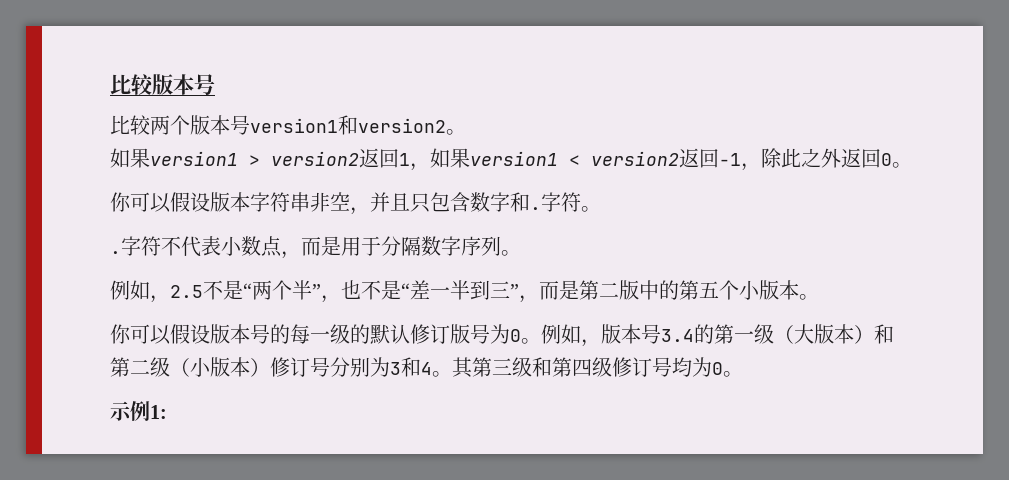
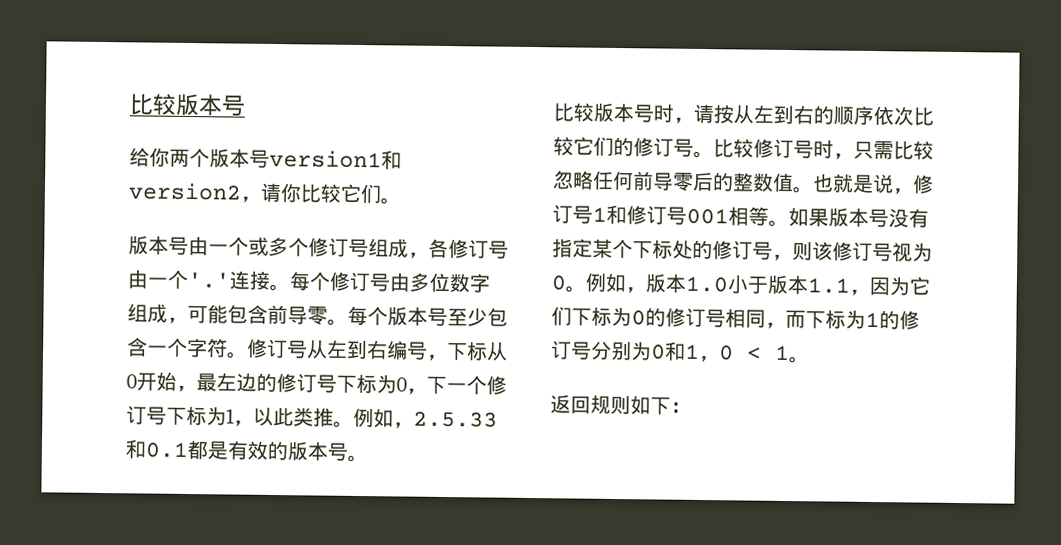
- 比较两个版本号version1和version2。
- 如果version1 > version2返回1，如果version1 < version2返回-1，除此之外返回0。
- 你可以假设版本字符串非空，并且只包含数字和.字符。
- .字符不代表小数点，而是用于分隔数字序列。
- 例如，2.5不是“两个半”，也不是“差一半到三”，而是第二版中的第五个小版本。
- 你可以假设版本号的每一级的默认修订版号为0。
+ 给你两个版本号version1和version2，请你比较它们。
+ 版本号由一个或多个修订号组成，各修订号由一个'.'连接。每个修订号由多位数字组成，可能包含前导零。每个版本号至少包含一个字符。修订号从左到右编号，下标从0开始，最左边的修订号下标为0，下一个修订号下标为1，以此类推。例如，2.5.33和0.1都是有效的版本号。
+ 比较版本号时，请按从左到右的顺序依次比较它们的修订号。比较修订号时，只需比较忽略任何前导零后的整数值。也就是说，修订号1和修订号001相等。如果版本号没有指定某个下标处的修订号，则该修订号视为0。
- 例如，版本号3.4的第一级（大版本）和第二级（小版本）修订号分别为3和4。其第三级和第四级修订号均为0。
- 示例1:
+ 例如，版本1.0小于版本1.1，因为它们下标为0的修订号相同，而下标为1的修订号分别为0和1，0 < 1。
+ 返回规则如下：

